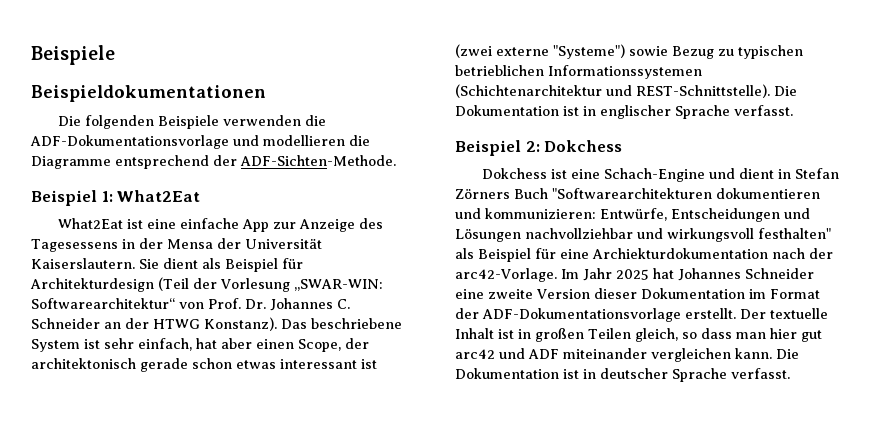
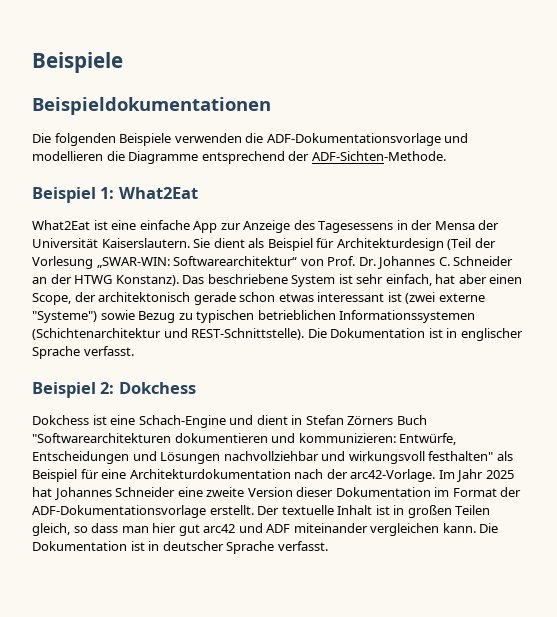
- Dokchess ist eine Schach-Engine und dient in Stefan Zörners Buch "Softwarearchitekturen dokumentieren und kommunizieren: Entwürfe, Entscheidungen und Lösungen nachvollziehbar und wirkungsvoll festhalten" als Beispiel für eine Archiekturdokumentation nach der arc42-Vorlage.
+ Dokchess ist eine Schach-Engine und dient in Stefan Zörners Buch "Softwarearchitekturen dokumentieren und kommunizieren: Entwürfe, Entscheidungen und Lösungen nachvollziehbar und wirkungsvoll festhalten" als Beispiel für eine Architekturdokumentation nach der arc42-Vorlage.

